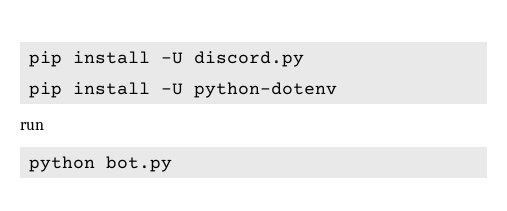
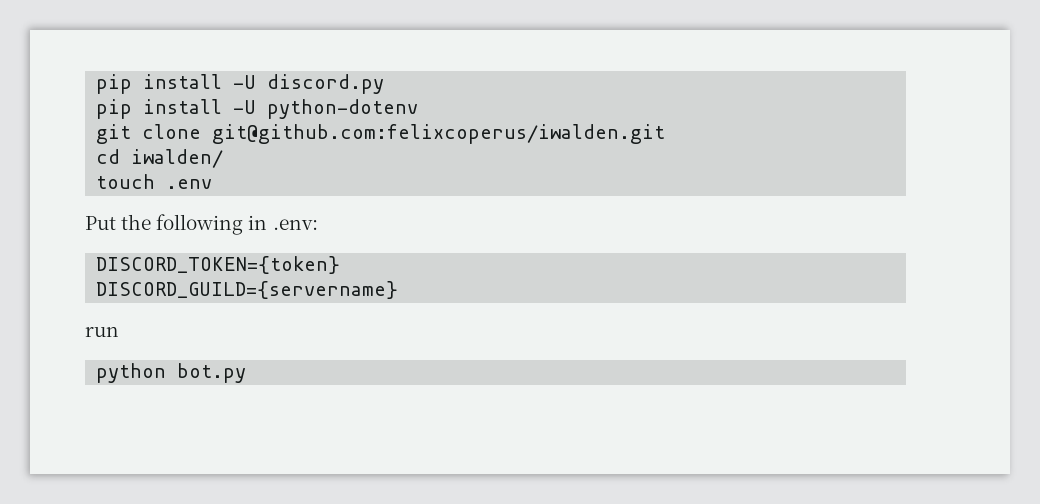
+ git clone git@github.com:felixcoperus/iwalden.git
+ cd iwalden/
+ touch .env
+ Put the following in .env:
+ DISCORD_TOKEN={token}
+ DISCORD_GUILD={servername}

